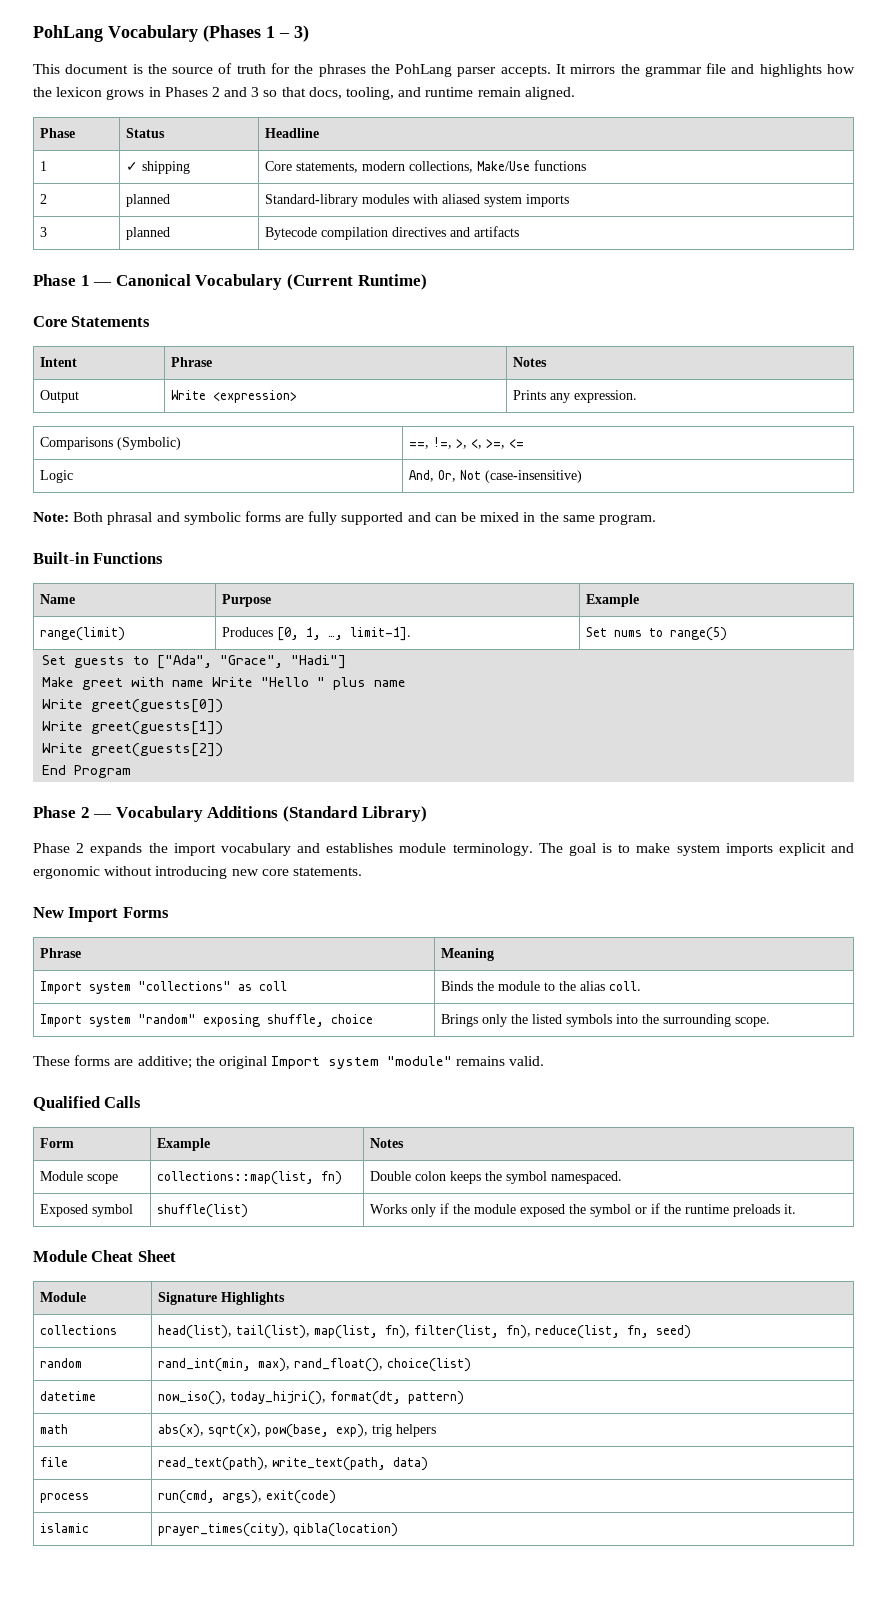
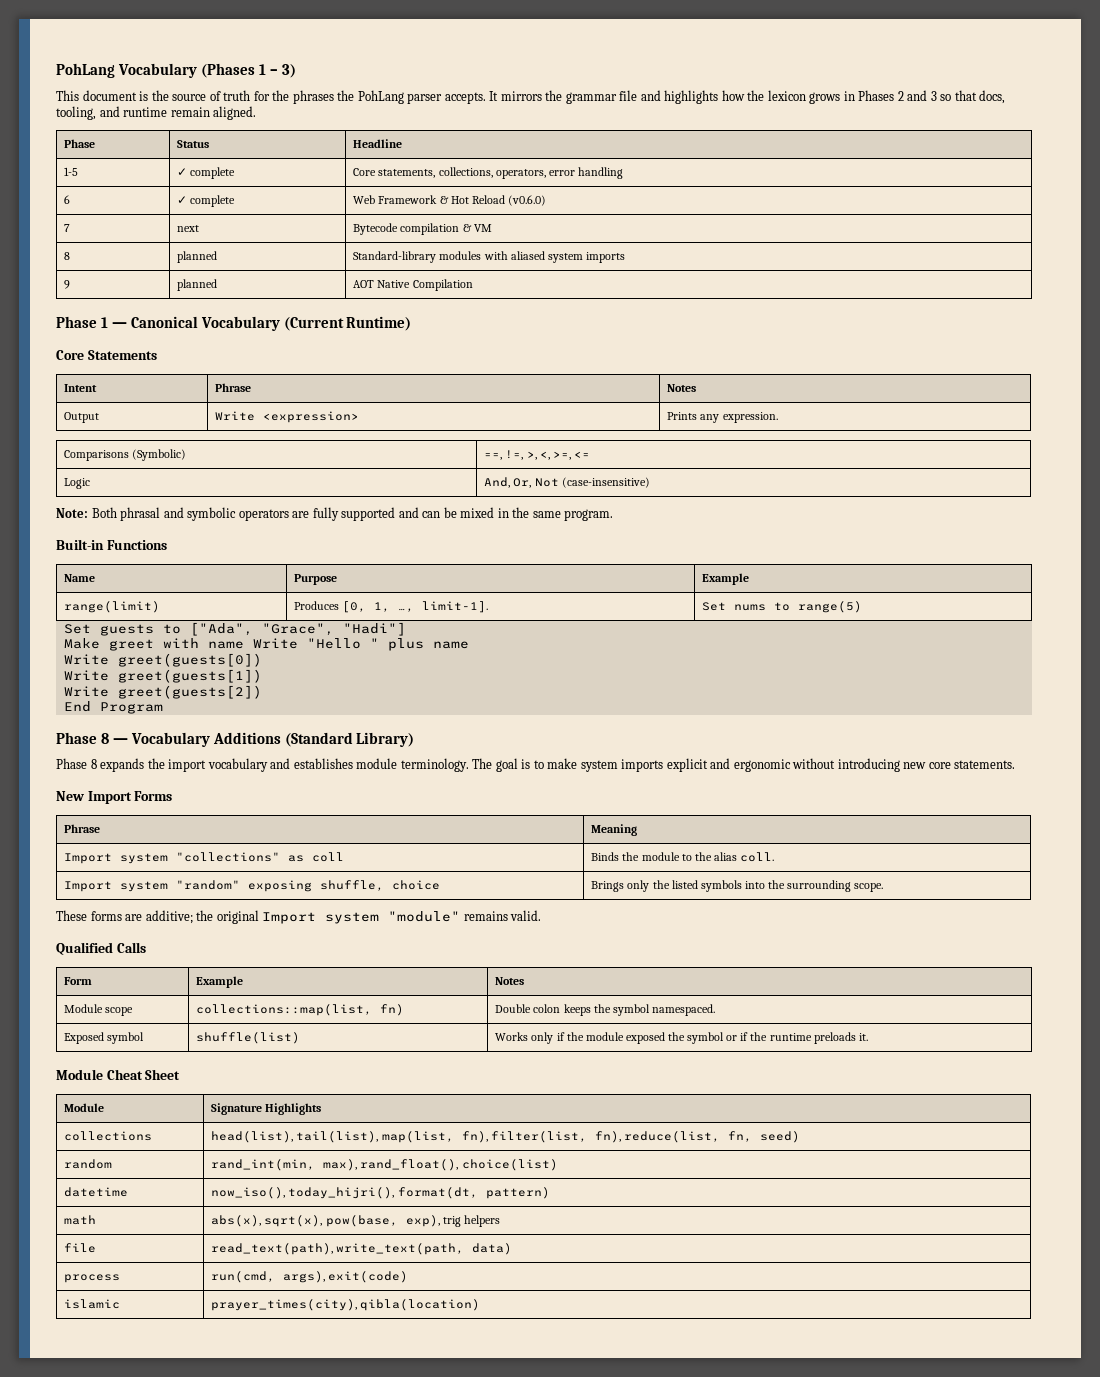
- 1 | ✓ shipping | Core statements, modern collections, Make/Use functions
- 2 | planned | Standard-library modules with aliased system imports
+ 1-5 | ✓ complete | Core statements, collections, operators, error handling
+ 6 | ✓ complete | Web Framework & Hot Reload (v0.6.0)
+ 7 | next | Bytecode compilation & VM
+ 8 | planned | Standard-library modules with aliased system imports
- 3 | planned | Bytecode compilation directives and artifacts
+ 9 | planned | AOT Native Compilation
- Note: Both phrasal and symbolic forms are fully supported and can be mixed in the same program.
+ Note: Both phrasal and symbolic operators are fully supported and can be mixed in the same program.
- Phase 2 — Vocabulary Additions (Standard Library)
+ Phase 8 — Vocabulary Additions (Standard Library)
- Phase 2 expands the import vocabulary and establishes module terminology.
+ Phase 8 expands the import vocabulary and establishes module terminology.

